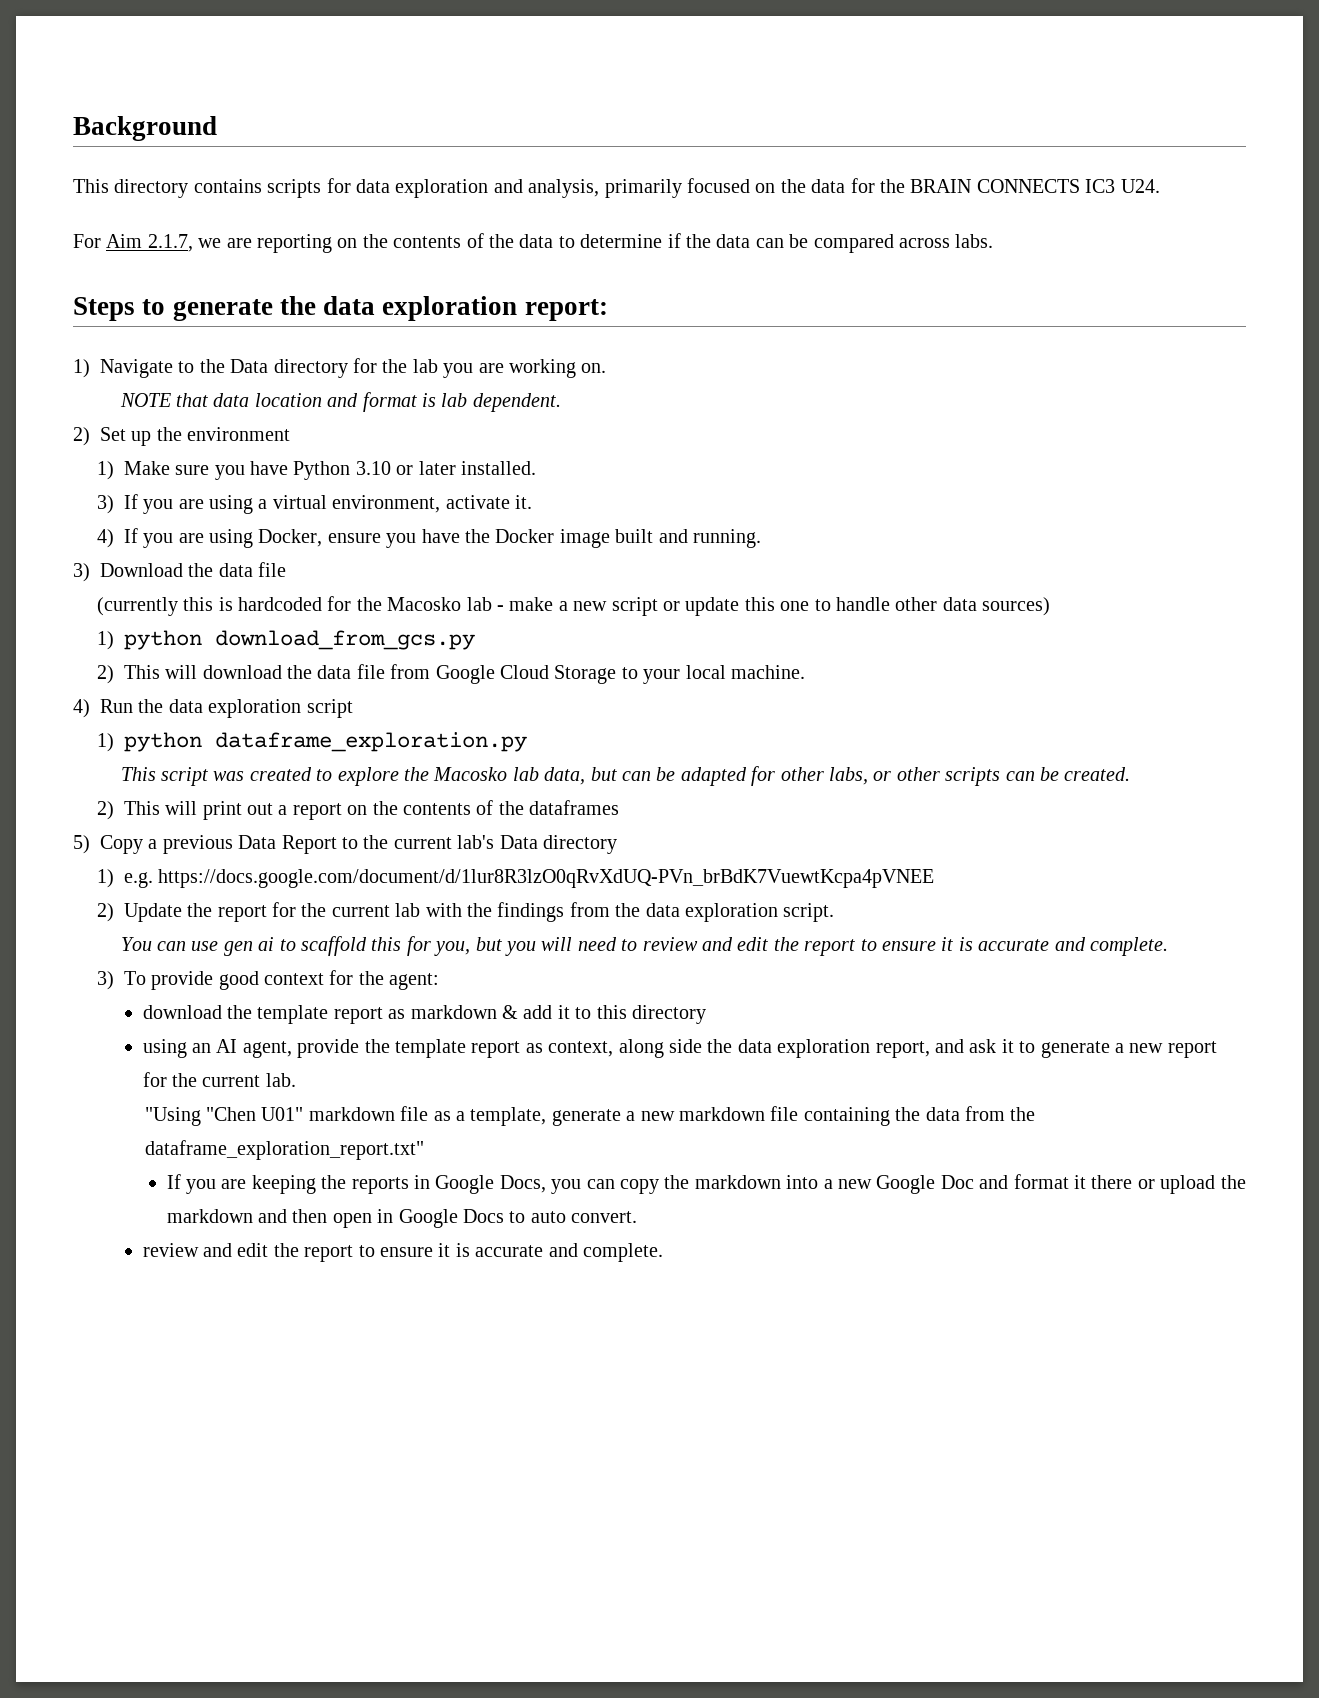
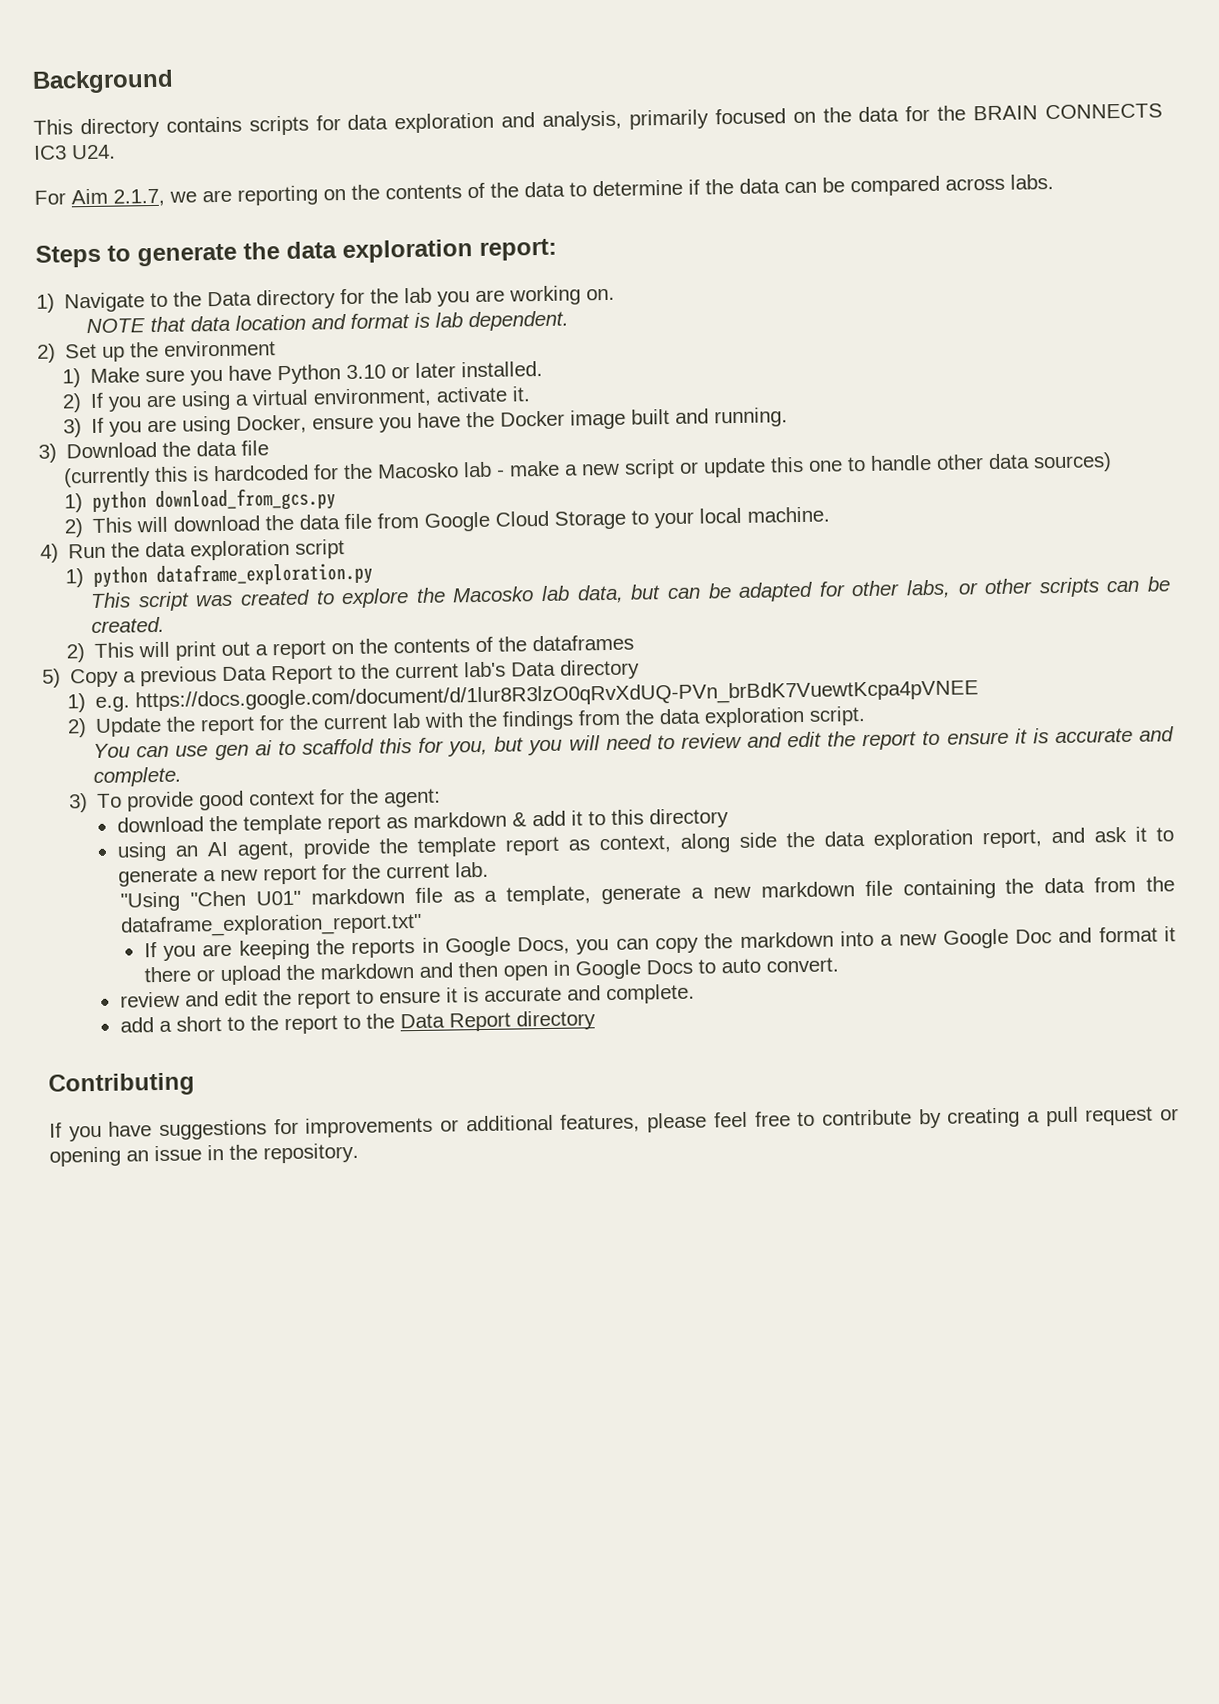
- 3) If you are using a virtual environment, activate it.
+ 2) If you are using a virtual environment, activate it.
- 4) If you are using Docker, ensure you have the Docker image built and running.
+ 3) If you are using Docker, ensure you have the Docker image built and running.
+ add a short to the report to the Data Report directory
+ Contributing
+ If you have suggestions for improvements or additional features, please feel free to contribute by creating a pull request or opening an issue in the repository.

